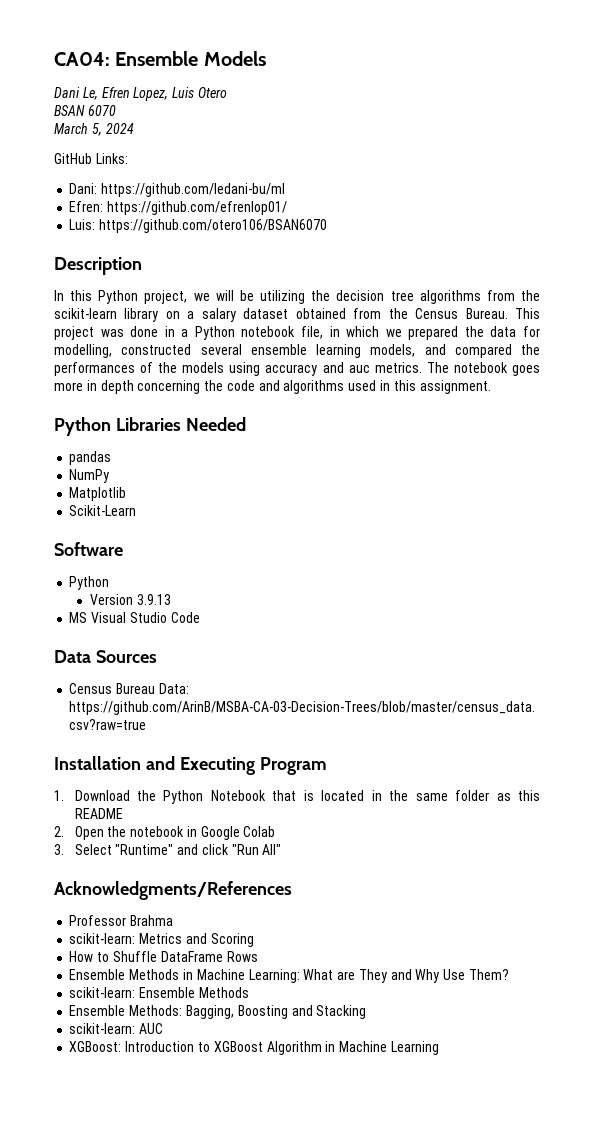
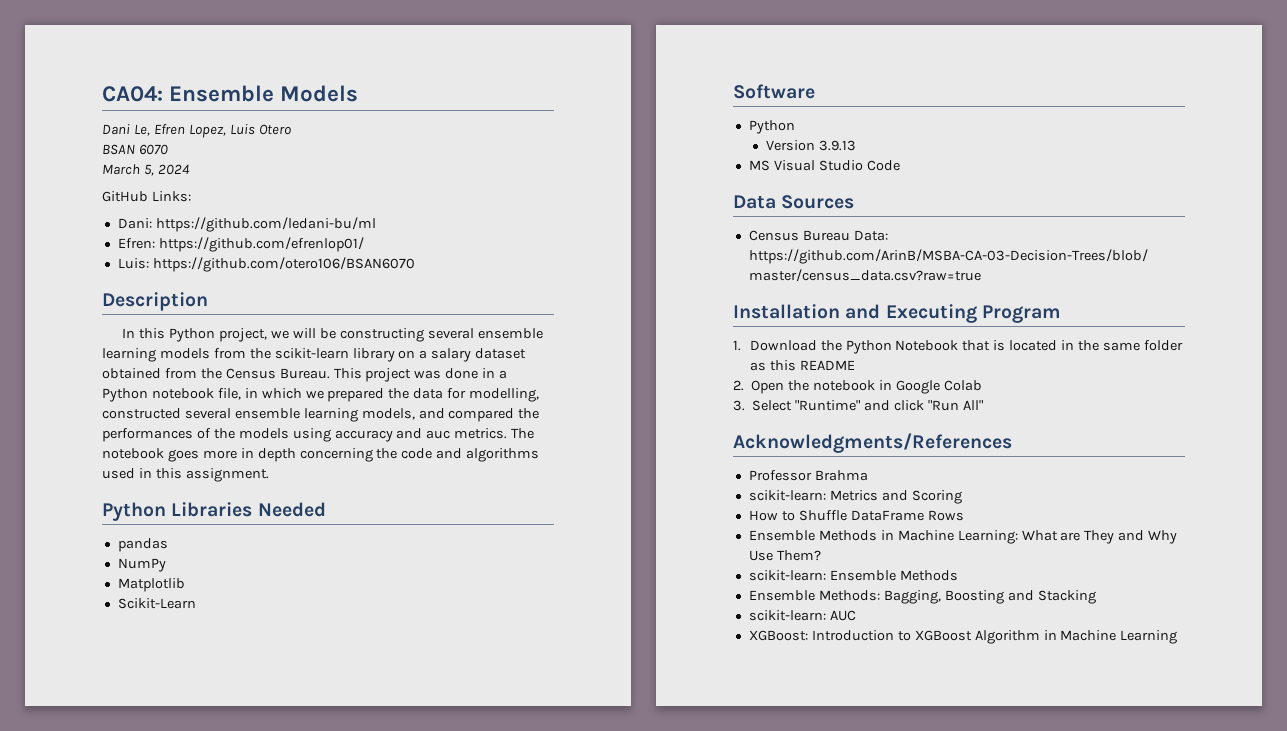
- In this Python project, we will be utilizing the decision tree algorithms from the scikit-learn library on a salary dataset obtained from the Census Bureau.
+ In this Python project, we will be constructing several ensemble learning models from the scikit-learn library on a salary dataset obtained from the Census Bureau.

